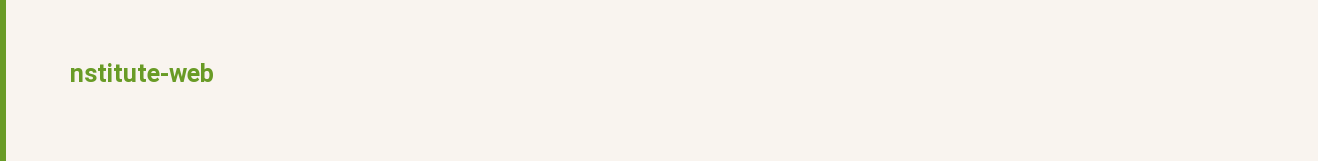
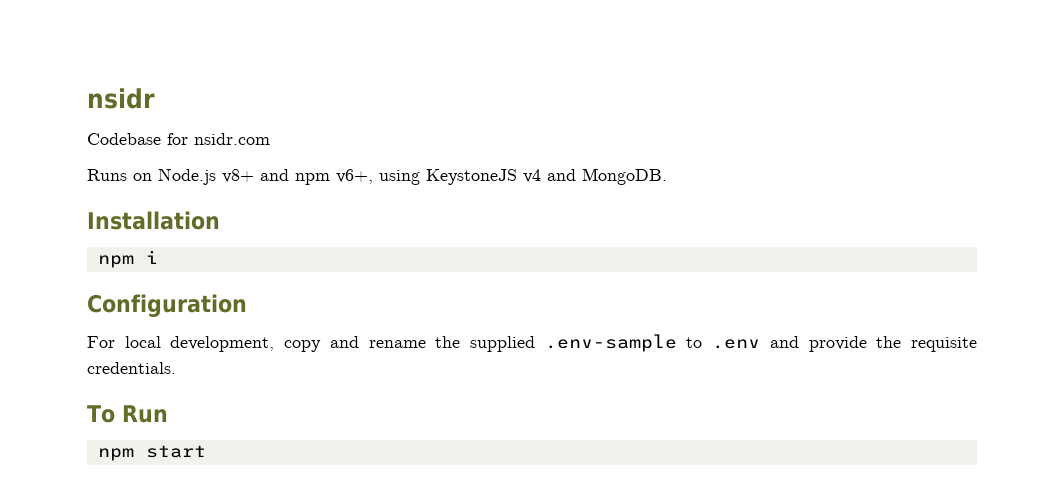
- nstitute-web
+ nsidr
+ Codebase for nsidr.com
+ Runs on Node.js v8+ and npm v6+, using KeystoneJS v4 and MongoDB.
+ Installation
+ npm i
+ Configuration
+ For local development, copy and rename the supplied .env-sample to .env and provide the requisite credentials.
+ To Run
+ npm start

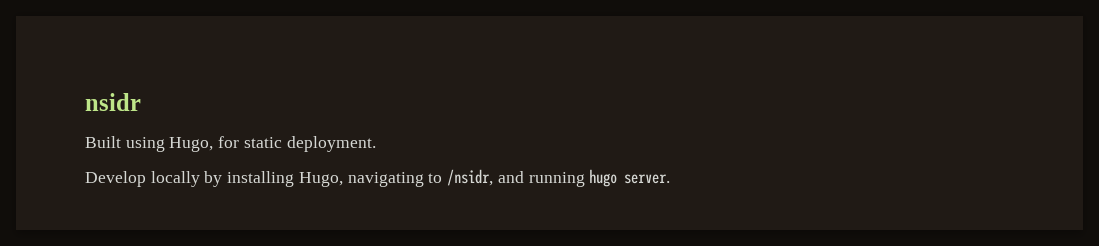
- Codebase for nsidr.com
- Runs on Node.js v8+ and npm v6+, using KeystoneJS v4 and MongoDB.
- Installation
- npm i
- Configuration
- For local development, copy and rename the supplied .env-sample to .env and provide the requisite credentials.
- To Run
- npm start
+ Built using Hugo, for static deployment.
+ Develop locally by installing Hugo, navigating to /nsidr, and running hugo server.

